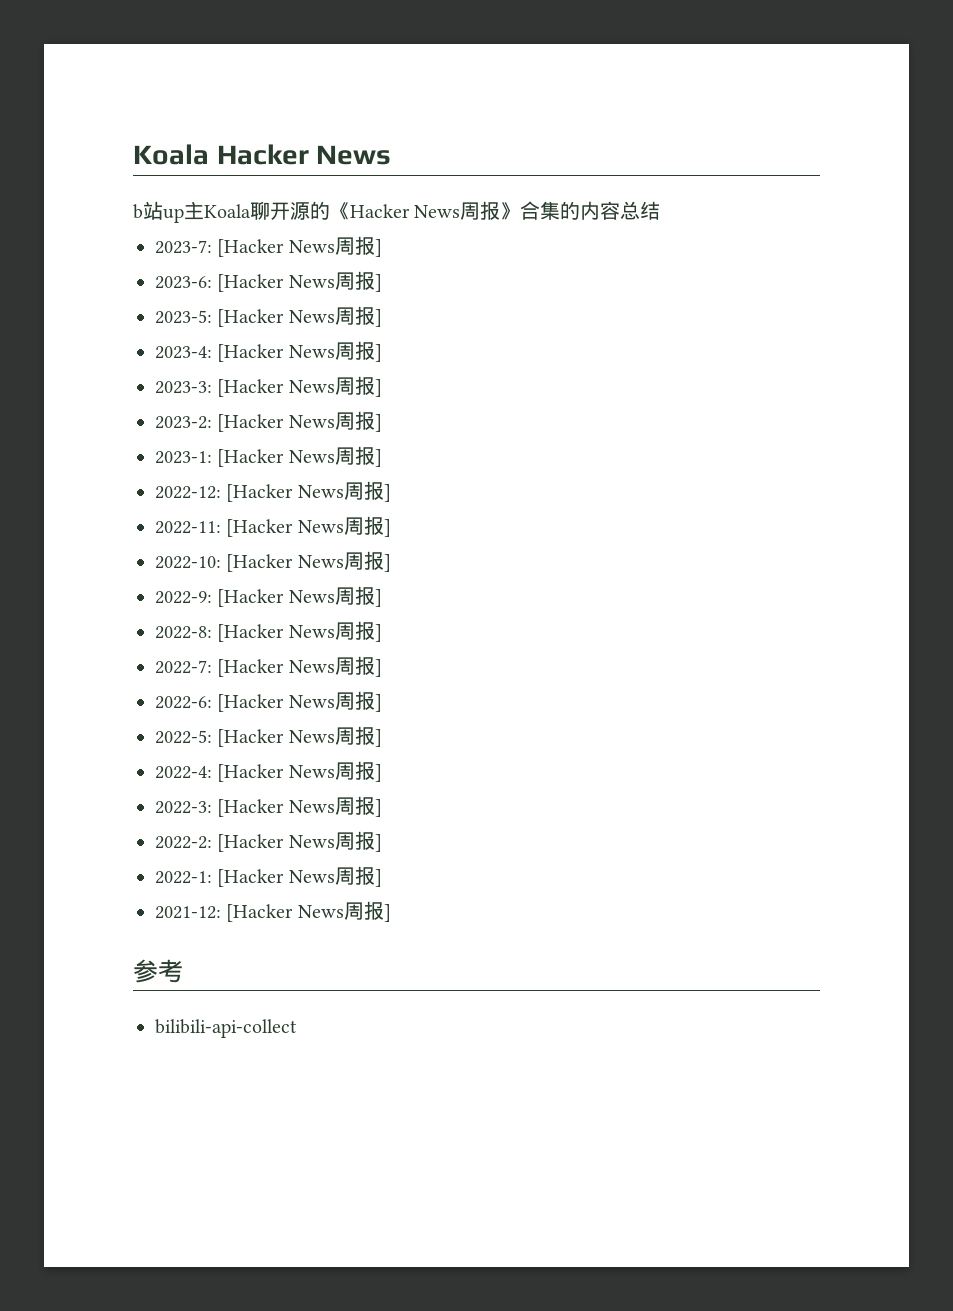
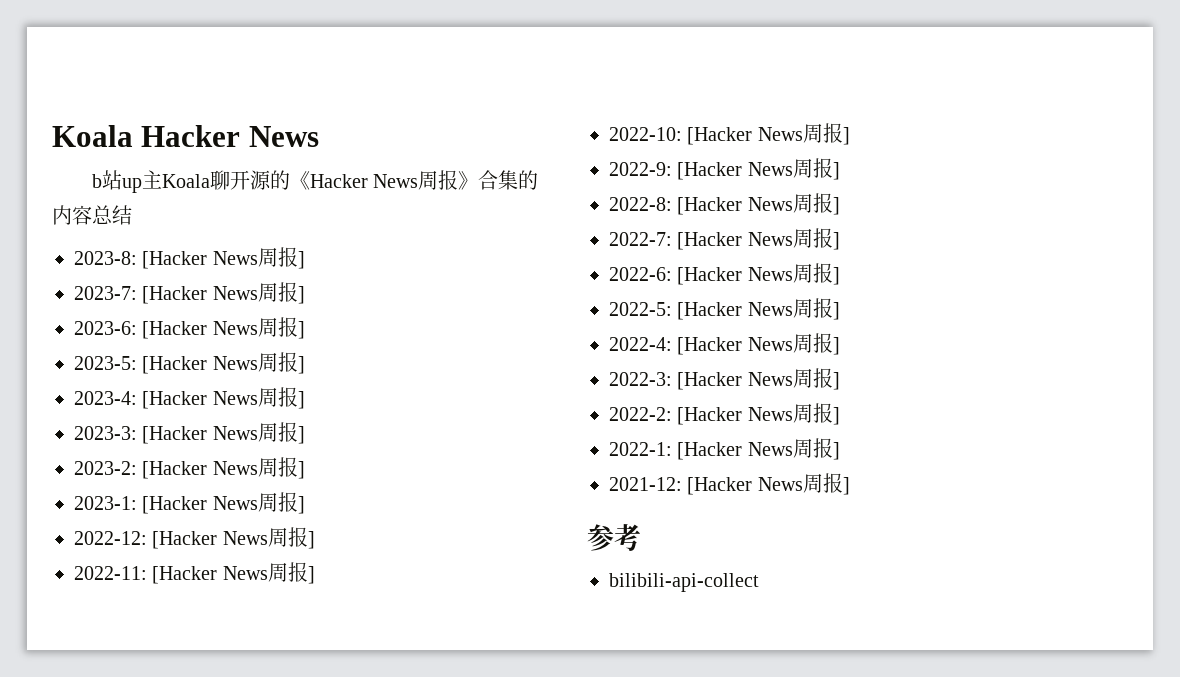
+ 2023-8: [Hacker News周报]

